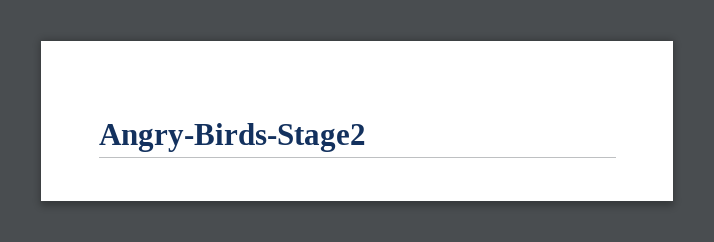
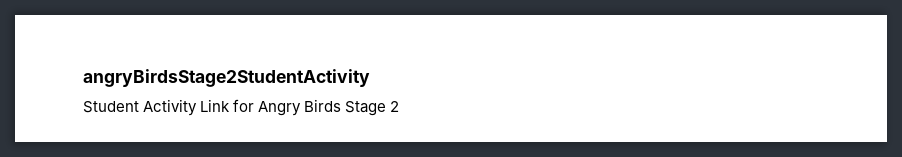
- Angry-Birds-Stage2
+ angryBirdsStage2StudentActivity
+ Student Activity Link for Angry Birds Stage 2

